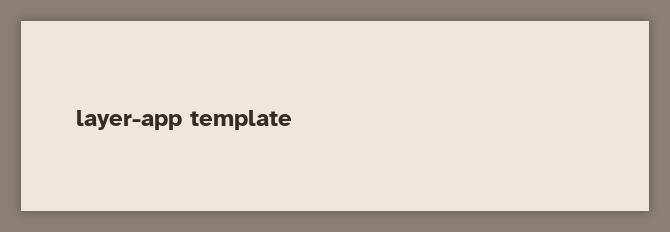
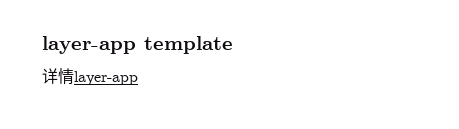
+ 详情layer-app

